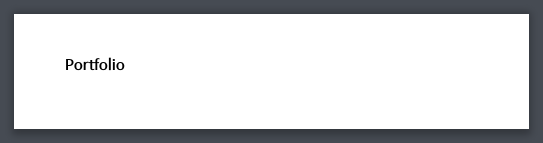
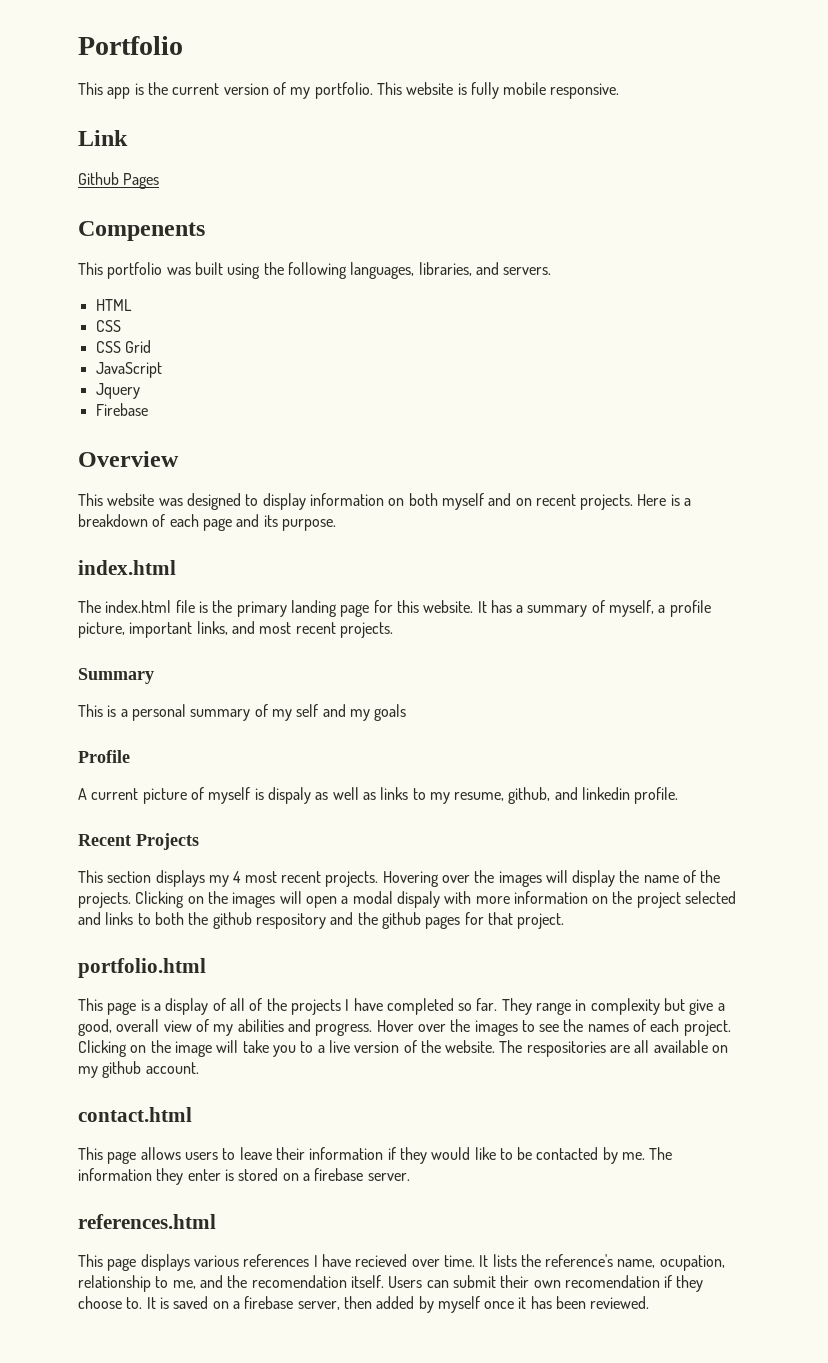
+ This app is the current version of my portfolio. This website is fully mobile responsive.
+ Link
+ Github Pages
+ Compenents
+ This portfolio was built using the following languages, libraries, and servers.
+ HTML
+ CSS
+ CSS Grid
+ JavaScript
+ Jquery
+ Firebase
+ Overview
+ This website was designed to display information on both myself and on recent projects. Here is a breakdown of each page and its purpose.
+ index.html
+ The index.html file is the primary landing page for this website. It has a summary of myself, a profile picture, important links, and most recent projects.
+ Summary
+ This is a personal summary of my self and my goals
+ Profile
+ A current picture of myself is dispaly as well as links to my resume, github, and linkedin profile.
+ Recent Projects
+ This section displays my 4 most recent projects. Hovering over the images will display the name of the projects. Clicking on the images will open a modal dispaly with more information on the project selected and links to both the github respository and the github pages for that project.
+ portfolio.html
+ This page is a display of all of the projects I have completed so far. They range in complexity but give a good, overall view of my abilities and progress. Hover over the images to see the names of each project. Clicking on the image will take you to a live version of the website. The respositories are all available on my github account.
+ contact.html
+ This page allows users to leave their information if they would like to be contacted by me. The information they enter is stored on a firebase server.
+ references.html
+ This page displays various references I have recieved over time. It lists the reference's name, ocupation, relationship to me, and the recomendation itself. Users can submit their own recomendation if they choose to. It is saved on a firebase server, then added by myself once it has been reviewed.

